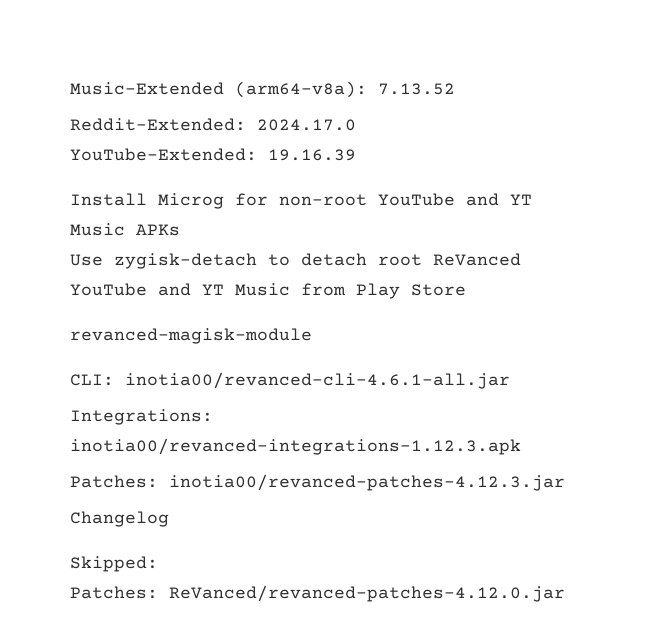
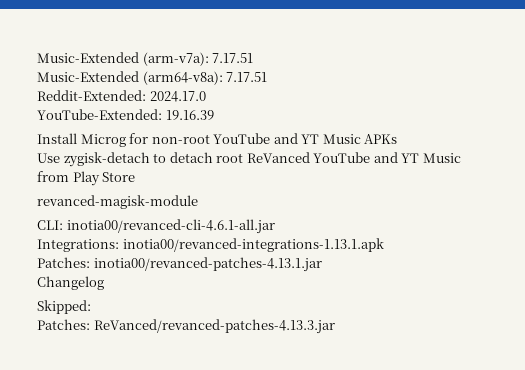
- Music-Extended (arm64-v8a): 7.13.52
+ Music-Extended (arm-v7a): 7.17.51
+ Music-Extended (arm64-v8a): 7.17.51
- Integrations: inotia00/revanced-integrations-1.12.3.apk
- Patches: inotia00/revanced-patches-4.12.3.jar
+ Integrations: inotia00/revanced-integrations-1.13.1.apk
+ Patches: inotia00/revanced-patches-4.13.1.jar
- Patches: ReVanced/revanced-patches-4.12.0.jar
+ Patches: ReVanced/revanced-patches-4.13.3.jar

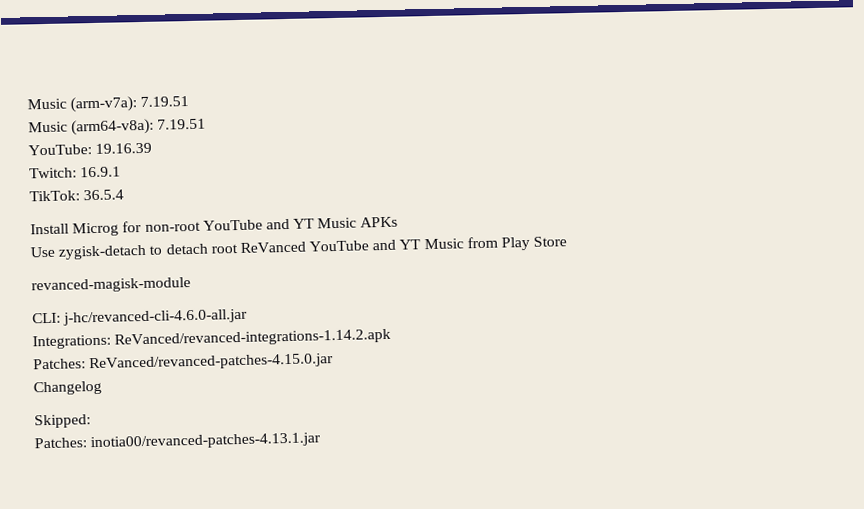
- Music-Extended (arm-v7a): 7.17.51
- Music-Extended (arm64-v8a): 7.17.51
- Reddit-Extended: 2024.17.0
- YouTube-Extended: 19.16.39
+ Music (arm-v7a): 7.19.51
+ Music (arm64-v8a): 7.19.51
+ YouTube: 19.16.39
+ Twitch: 16.9.1
+ TikTok: 36.5.4
- CLI: inotia00/revanced-cli-4.6.1-all.jar
+ CLI: j-hc/revanced-cli-4.6.0-all.jar
- Integrations: inotia00/revanced-integrations-1.13.1.apk
- Patches: inotia00/revanced-patches-4.13.1.jar
+ Integrations: ReVanced/revanced-integrations-1.14.2.apk
+ Patches: ReVanced/revanced-patches-4.15.0.jar
- Patches: ReVanced/revanced-patches-4.13.3.jar
+ Patches: inotia00/revanced-patches-4.13.1.jar

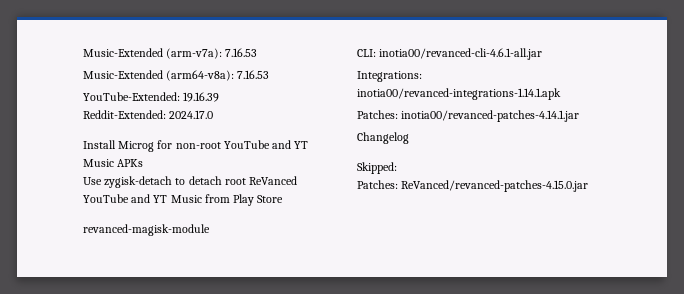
- Music (arm-v7a): 7.19.51
- Music (arm64-v8a): 7.19.51
- YouTube: 19.16.39
- Twitch: 16.9.1
- TikTok: 36.5.4
+ Music-Extended (arm-v7a): 7.16.53
+ Music-Extended (arm64-v8a): 7.16.53
+ YouTube-Extended: 19.16.39
+ Reddit-Extended: 2024.17.0
- CLI: j-hc/revanced-cli-4.6.0-all.jar
+ CLI: inotia00/revanced-cli-4.6.1-all.jar
- Integrations: ReVanced/revanced-integrations-1.14.2.apk
- Patches: ReVanced/revanced-patches-4.15.0.jar
+ Integrations: inotia00/revanced-integrations-1.14.1.apk
+ Patches: inotia00/revanced-patches-4.14.1.jar
- Patches: inotia00/revanced-patches-4.13.1.jar
+ Patches: ReVanced/revanced-patches-4.15.0.jar

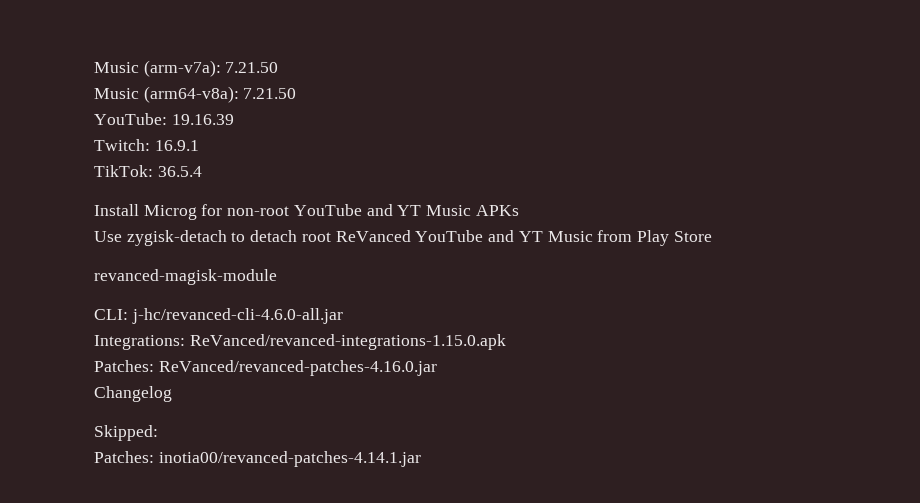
- Music-Extended (arm-v7a): 7.16.53
- Music-Extended (arm64-v8a): 7.16.53
- YouTube-Extended: 19.16.39
- Reddit-Extended: 2024.17.0
+ Music (arm-v7a): 7.21.50
+ Music (arm64-v8a): 7.21.50
+ YouTube: 19.16.39
+ Twitch: 16.9.1
+ TikTok: 36.5.4
- CLI: inotia00/revanced-cli-4.6.1-all.jar
+ CLI: j-hc/revanced-cli-4.6.0-all.jar
- Integrations: inotia00/revanced-integrations-1.14.1.apk
- Patches: inotia00/revanced-patches-4.14.1.jar
+ Integrations: ReVanced/revanced-integrations-1.15.0.apk
+ Patches: ReVanced/revanced-patches-4.16.0.jar
- Patches: ReVanced/revanced-patches-4.15.0.jar
+ Patches: inotia00/revanced-patches-4.14.1.jar

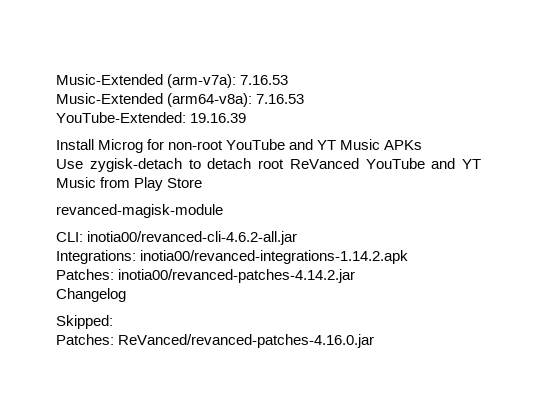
- Music (arm-v7a): 7.21.50
- Music (arm64-v8a): 7.21.50
- YouTube: 19.16.39
- Twitch: 16.9.1
- TikTok: 36.5.4
+ Music-Extended (arm-v7a): 7.16.53
+ Music-Extended (arm64-v8a): 7.16.53
+ YouTube-Extended: 19.16.39
- CLI: j-hc/revanced-cli-4.6.0-all.jar
+ CLI: inotia00/revanced-cli-4.6.2-all.jar
- Integrations: ReVanced/revanced-integrations-1.15.0.apk
- Patches: ReVanced/revanced-patches-4.16.0.jar
+ Integrations: inotia00/revanced-integrations-1.14.2.apk
+ Patches: inotia00/revanced-patches-4.14.2.jar
- Patches: inotia00/revanced-patches-4.14.1.jar
+ Patches: ReVanced/revanced-patches-4.16.0.jar

